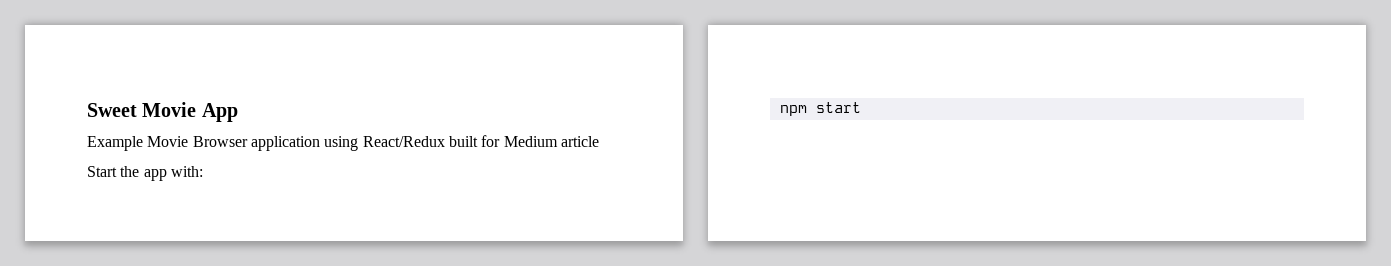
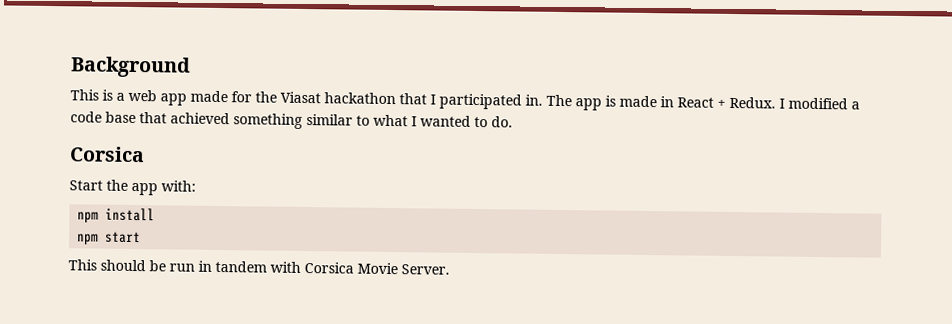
- Sweet Movie App
- Example Movie Browser application using React/Redux built for Medium article
+ Background
+ This is a web app made for the Viasat hackathon that I participated in. The app is made in React + Redux. I modified a code base that achieved something similar to what I wanted to do.
+ Corsica
+ npm install
+ This should be run in tandem with Corsica Movie Server.

